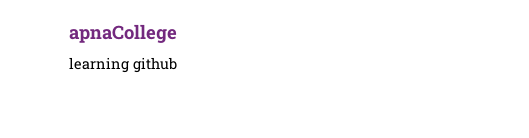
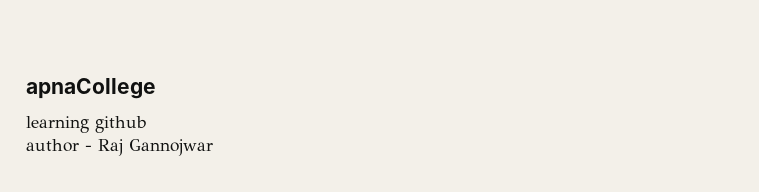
+ author - Raj Gannojwar

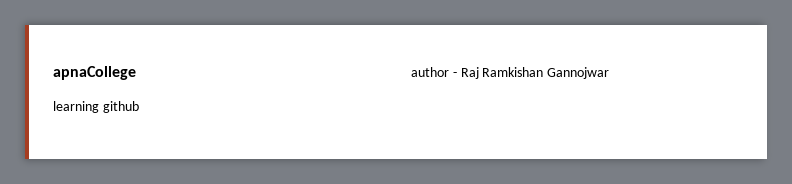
- author - Raj Gannojwar
+ author - Raj Ramkishan Gannojwar

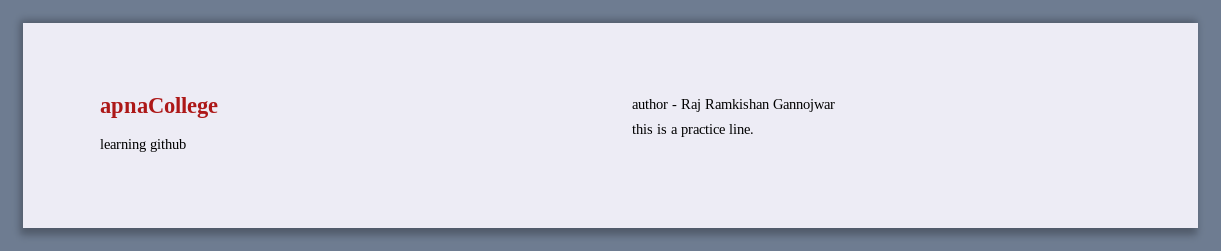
+ this is a practice line.

